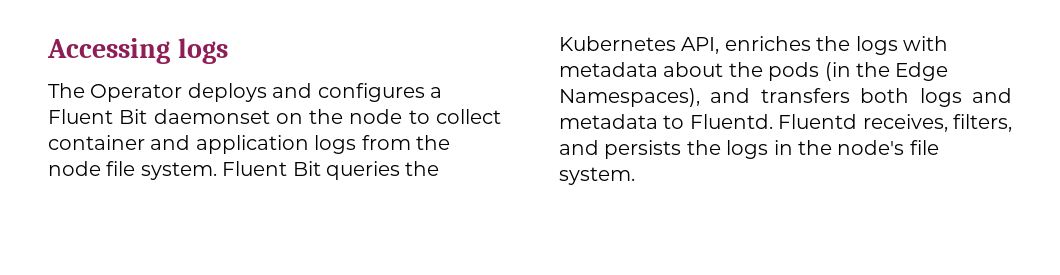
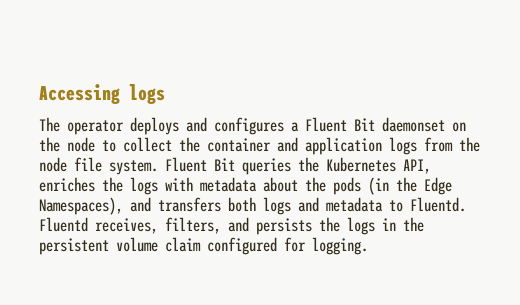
- The Operator deploys and configures a Fluent Bit daemonset on the node to collect container and application logs from the node file system.
+ The operator deploys and configures a Fluent Bit daemonset on the node to collect the container and application logs from the node file system.
- Fluentd receives, filters, and persists the logs in the node's file system.
+ Fluentd receives, filters, and persists the logs in the persistent volume claim configured for logging.

